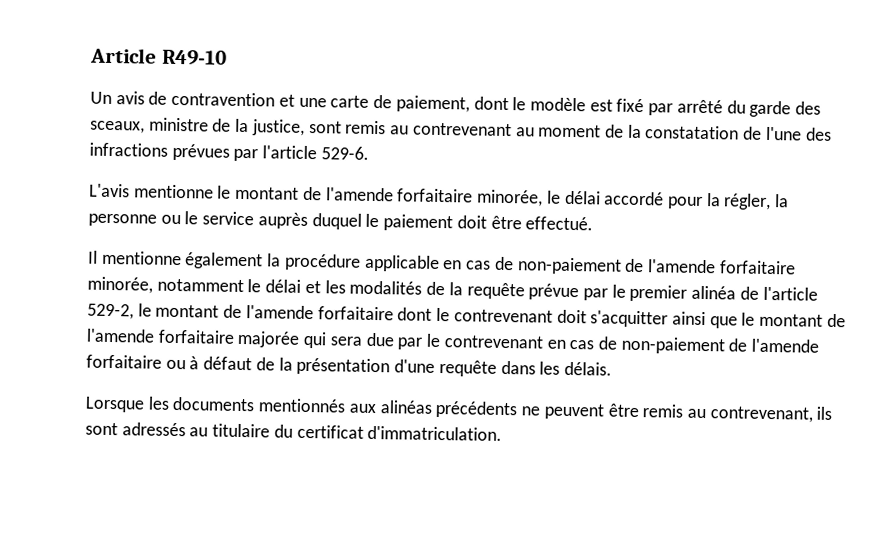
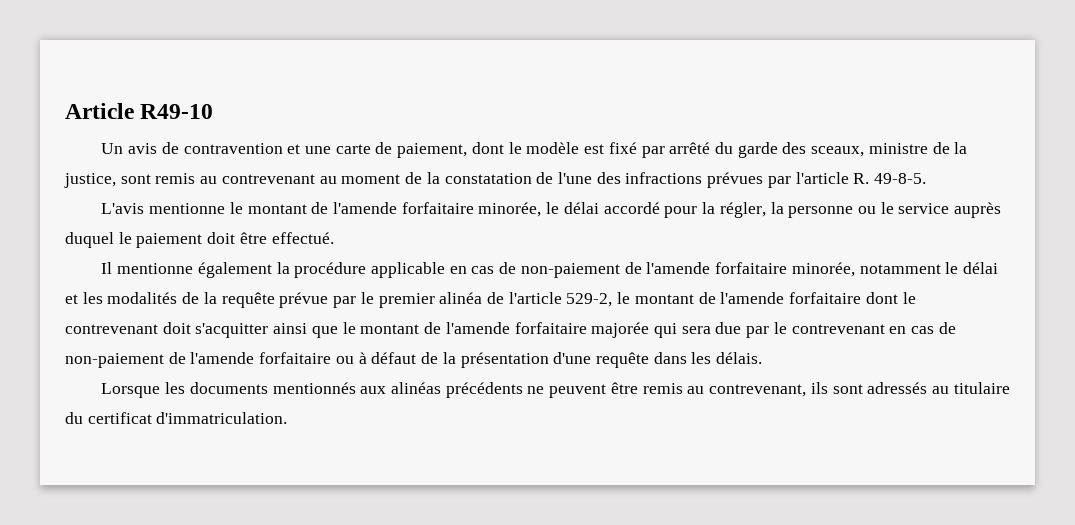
- Un avis de contravention et une carte de paiement, dont le modèle est fixé par arrêté du garde des sceaux, ministre de la justice, sont remis au contrevenant au moment de la constatation de l'une des infractions prévues par l'article 529-6.
+ Un avis de contravention et une carte de paiement, dont le modèle est fixé par arrêté du garde des sceaux, ministre de la justice, sont remis au contrevenant au moment de la constatation de l'une des infractions prévues par l'article R. 49-8-5.

